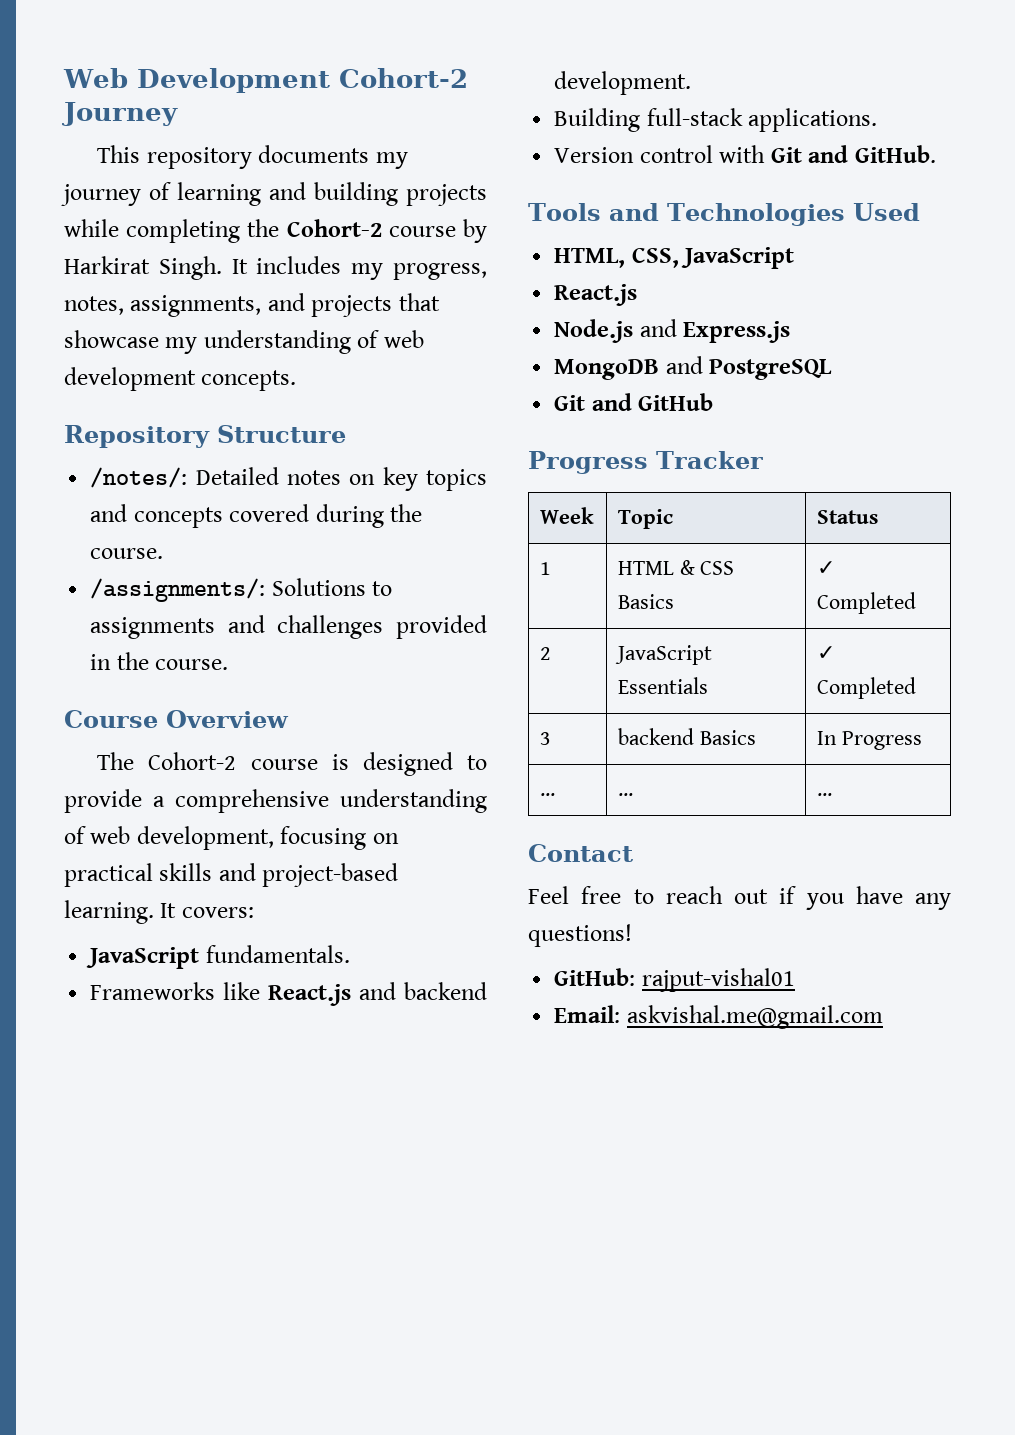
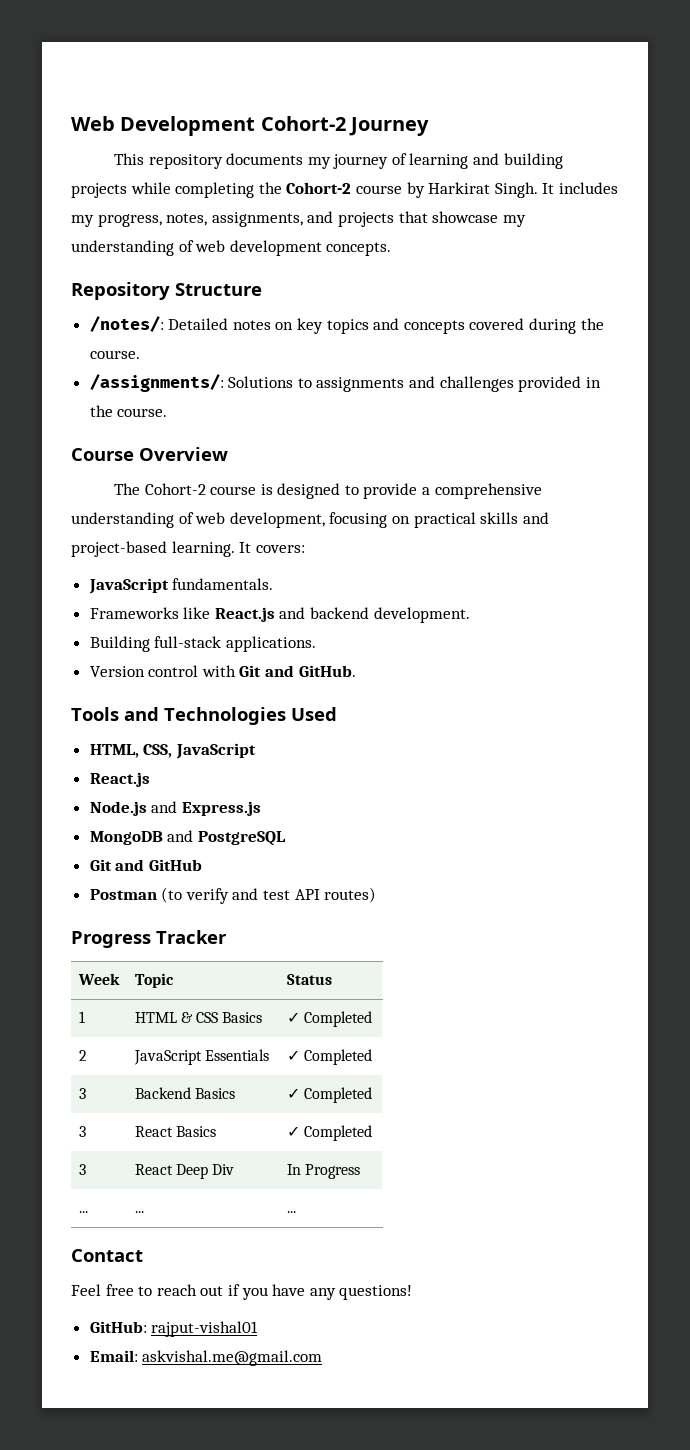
+ Postman (to verify and test API routes)
- 3 | backend Basics | In Progress
+ 3 | Backend Basics | ✓ Completed
+ 3 | React Basics | ✓ Completed
+ 3 | React Deep Div | In Progress

